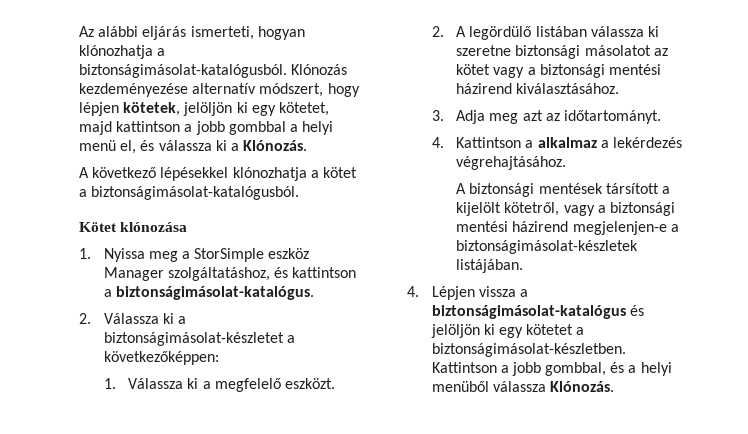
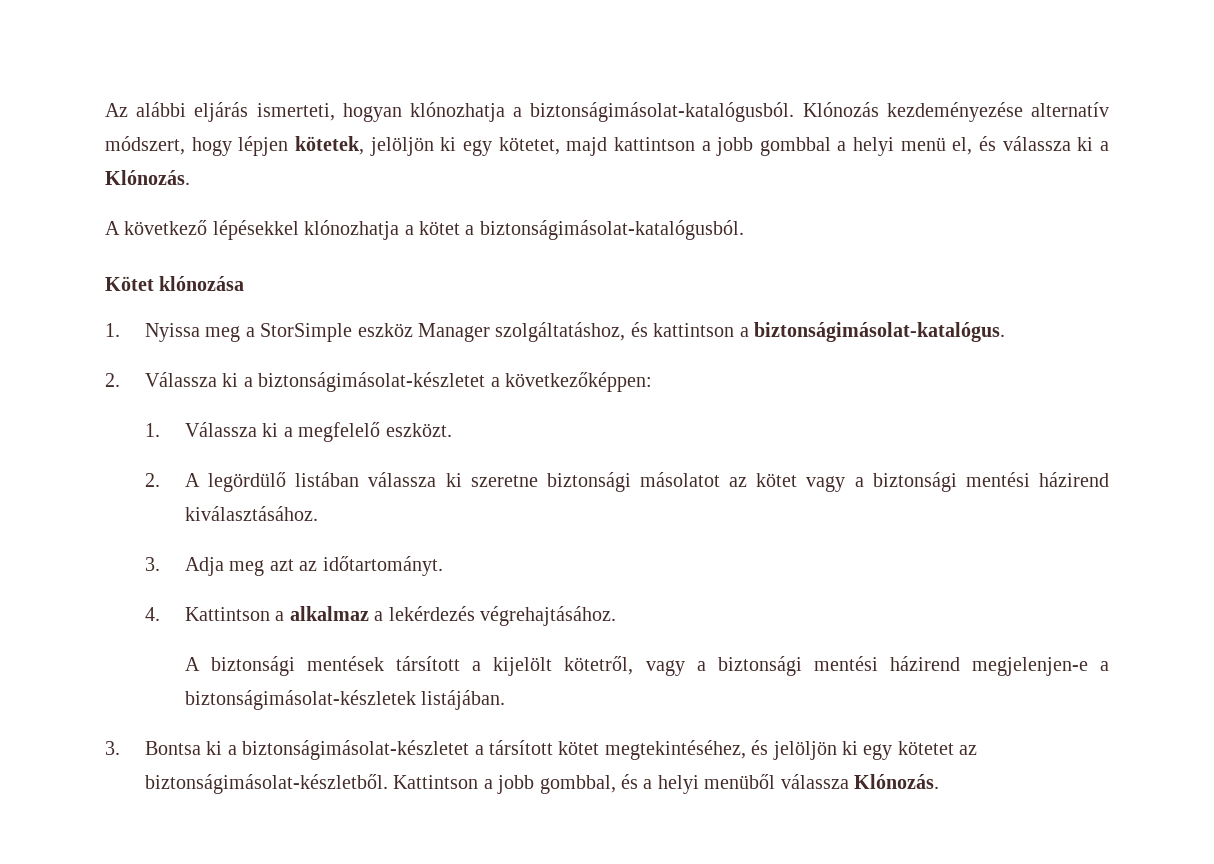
- 4. Lépjen vissza a biztonságimásolat-katalógus és jelöljön ki egy kötetet a biztonságimásolat-készletben.
+ 3. Bontsa ki a biztonságimásolat-készletet a társított kötet megtekintéséhez, és jelöljön ki egy kötetet az biztonságimásolat-készletből.

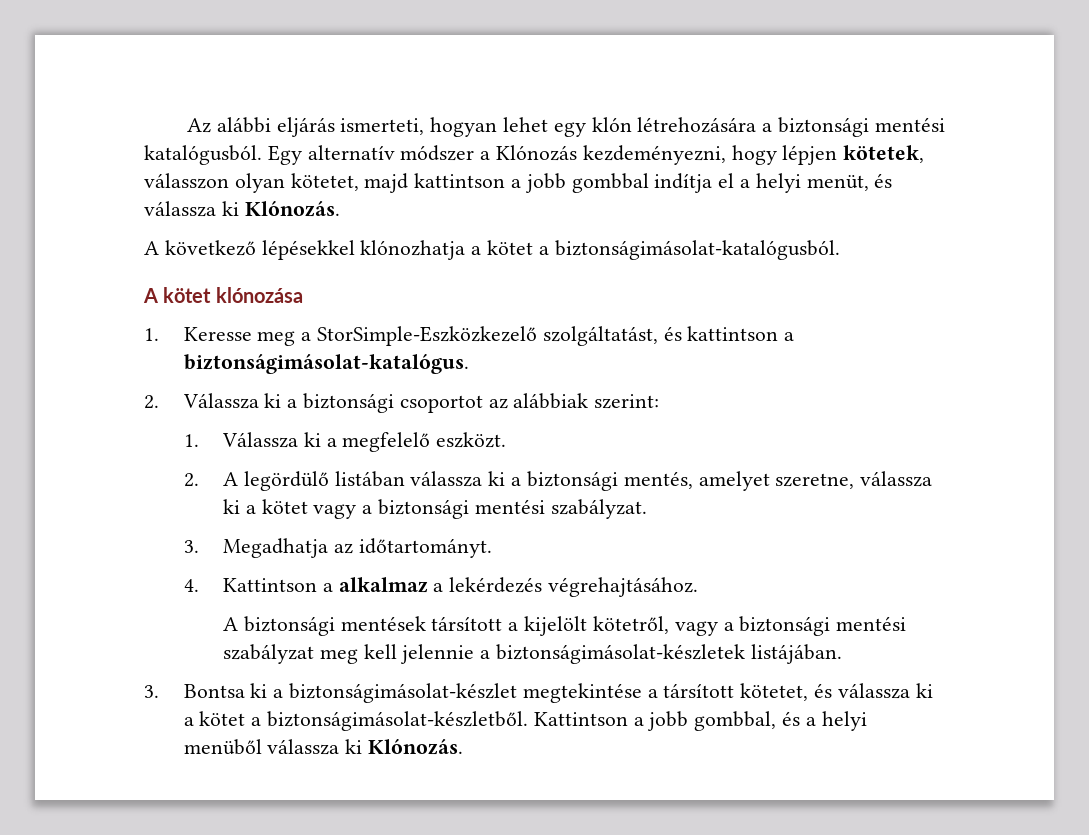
- Az alábbi eljárás ismerteti, hogyan klónozhatja a biztonságimásolat-katalógusból. Klónozás kezdeményezése alternatív módszert, hogy lépjen kötetek, jelöljön ki egy kötetet, majd kattintson a jobb gombbal a helyi menü el, és válassza ki a Klónozás.
+ Az alábbi eljárás ismerteti, hogyan lehet egy klón létrehozására a biztonsági mentési katalógusból. Egy alternatív módszer a Klónozás kezdeményezni, hogy lépjen kötetek, válasszon olyan kötetet, majd kattintson a jobb gombbal indítja el a helyi menüt, és válassza ki Klónozás.
- Kötet klónozása
+ A kötet klónozása
- 1. Nyissa meg a StorSimple eszköz Manager szolgáltatáshoz, és kattintson a biztonságimásolat-katalógus.
+ 1. Keresse meg a StorSimple-Eszközkezelő szolgáltatást, és kattintson a biztonságimásolat-katalógus.
- 2. Válassza ki a biztonságimásolat-készletet a következőképpen:
+ 2. Válassza ki a biztonsági csoportot az alábbiak szerint:
- 2. A legördülő listában válassza ki szeretne biztonsági másolatot az kötet vagy a biztonsági mentési házirend kiválasztásához.
- 3. Adja meg azt az időtartományt.
+ 2. A legördülő listában válassza ki a biztonsági mentés, amelyet szeretne, válassza ki a kötet vagy a biztonsági mentési szabályzat.
+ 3. Megadhatja az időtartományt.
- A biztonsági mentések társított a kijelölt kötetről, vagy a biztonsági mentési házirend megjelenjen-e a biztonságimásolat-készletek listájában.
+ A biztonsági mentések társított a kijelölt kötetről, vagy a biztonsági mentési szabályzat meg kell jelennie a biztonságimásolat-készletek listájában.
- 3. Bontsa ki a biztonságimásolat-készletet a társított kötet megtekintéséhez, és jelöljön ki egy kötetet az biztonságimásolat-készletből.
+ 3. Bontsa ki a biztonságimásolat-készlet megtekintése a társított kötetet, és válassza ki a kötet a biztonságimásolat-készletből.
- Kattintson a jobb gombbal, és a helyi menüből válassza Klónozás.
+ Kattintson a jobb gombbal, és a helyi menüből válassza ki Klónozás.

